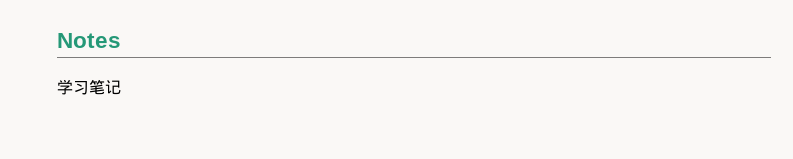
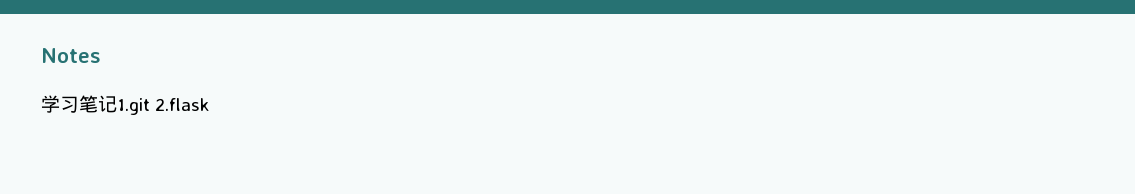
- 学习笔记
+ 学习笔记1.git 2.flask

